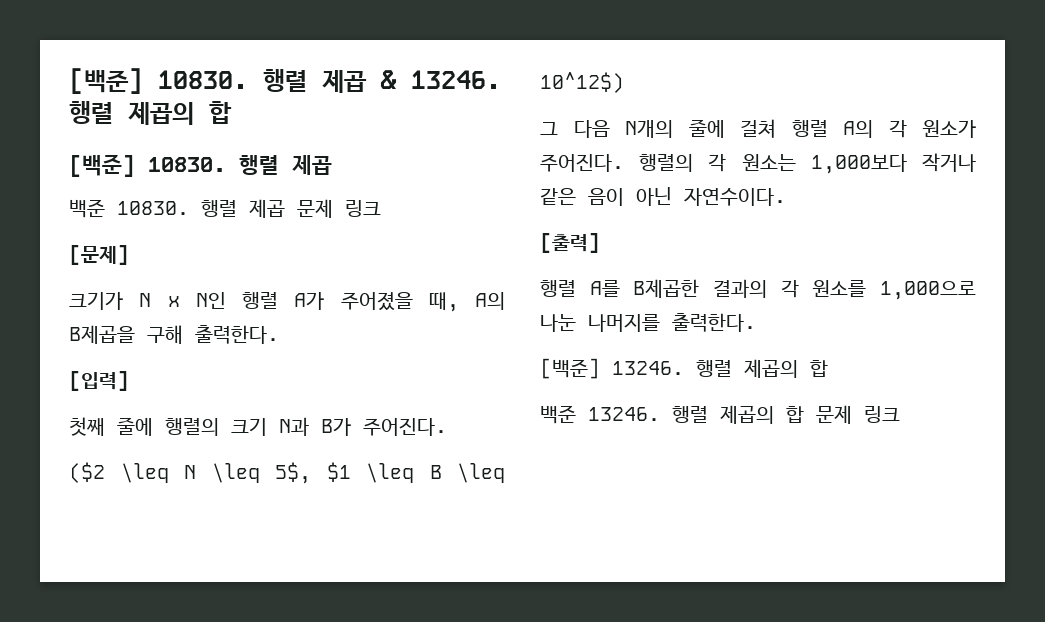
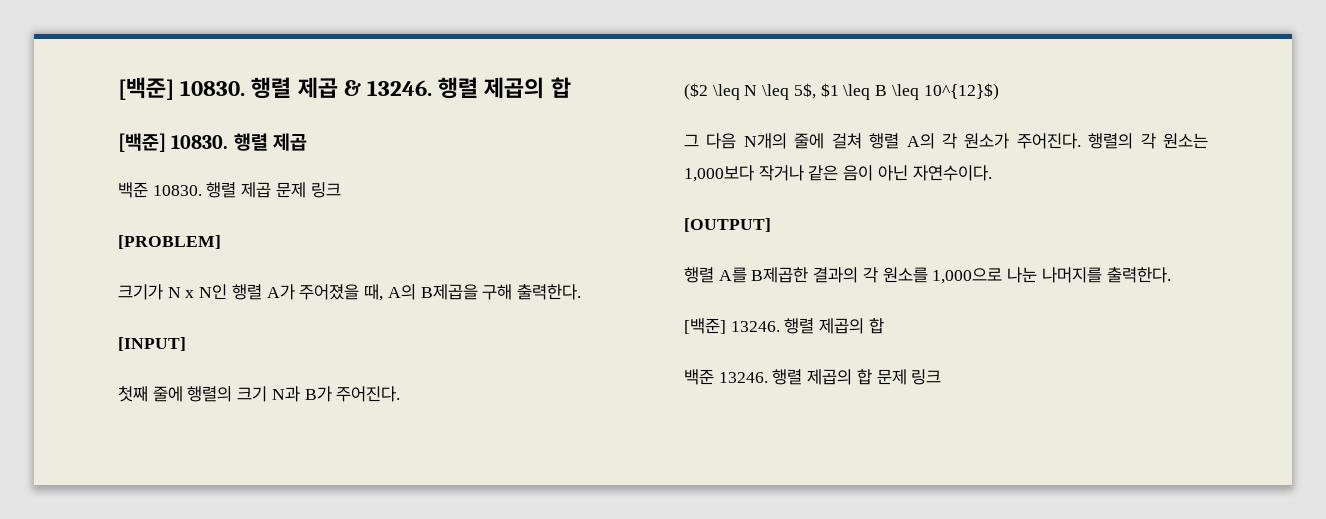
- [문제]
+ [PROBLEM]
- [입력]
+ [INPUT]
- ($2 \leq N \leq 5$, $1 \leq B \leq 10^12$)
+ ($2 \leq N \leq 5$, $1 \leq B \leq 10^{12}$)
- [출력]
+ [OUTPUT]

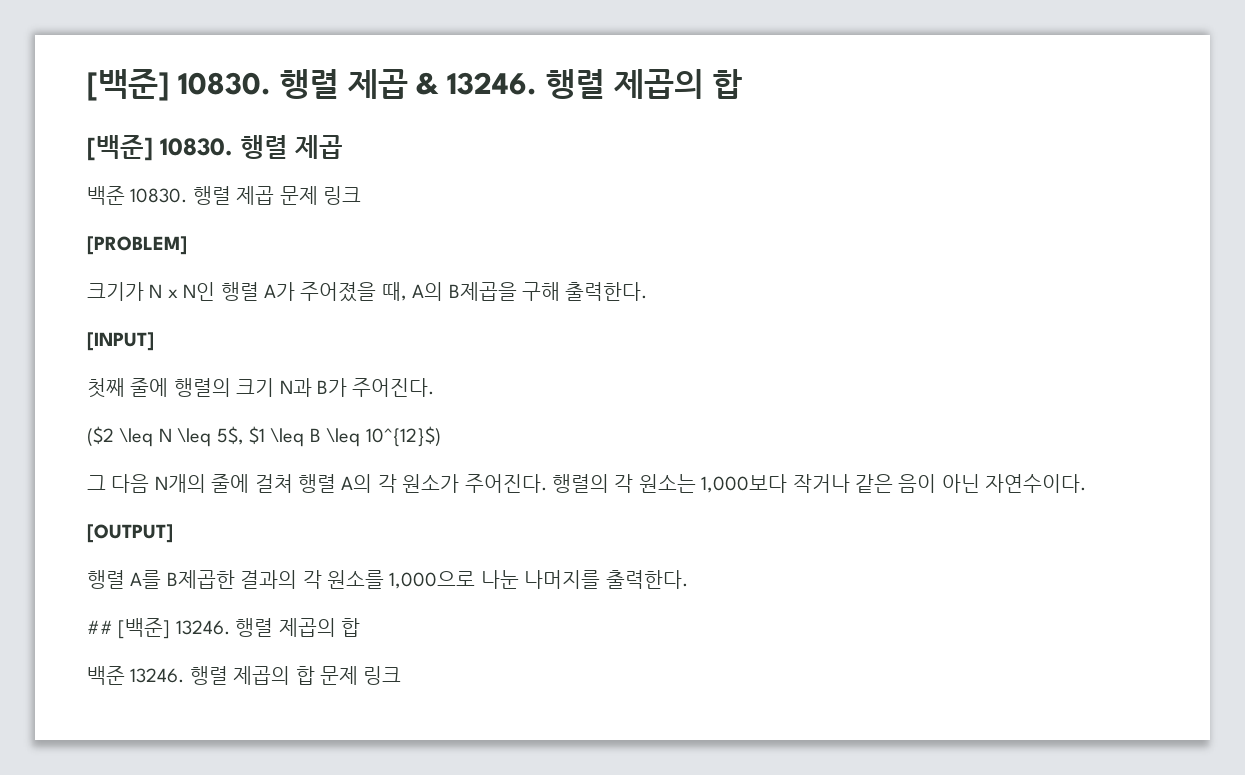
- [백준] 13246.
+ ## [백준] 13246.

